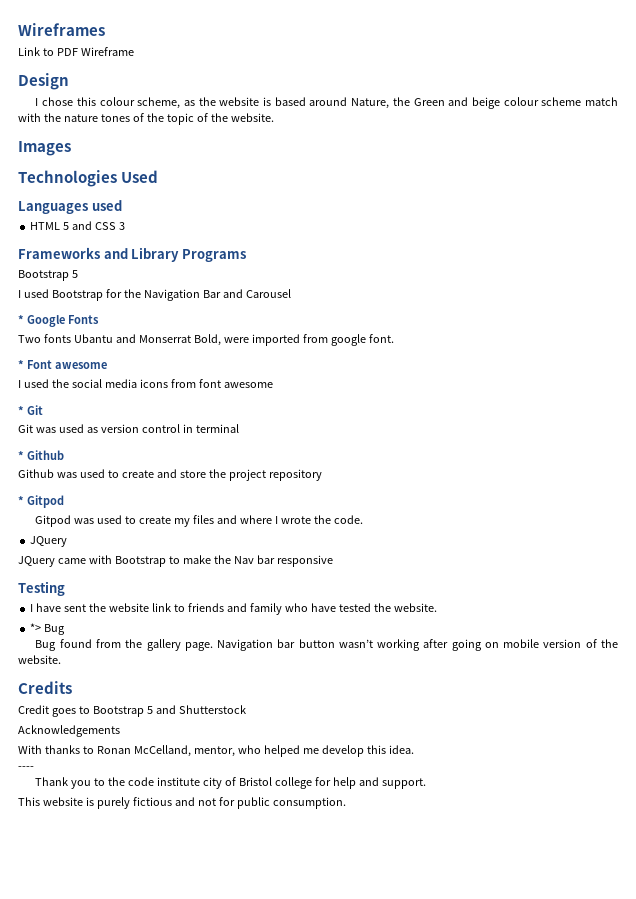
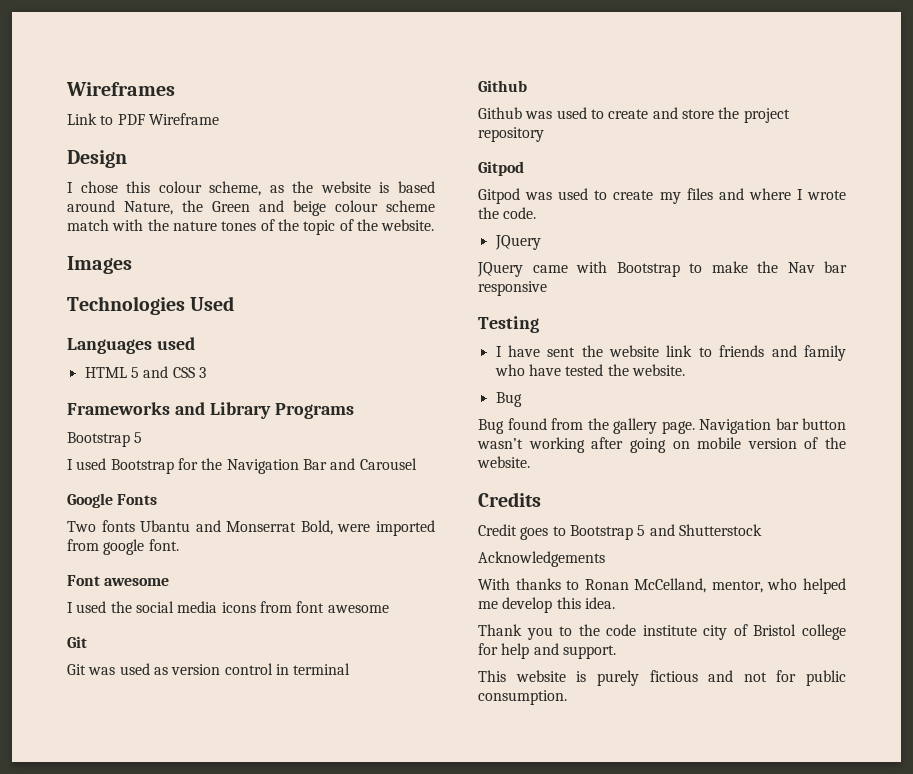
- * Google Fonts
+ Google Fonts
- * Font awesome
+ Font awesome
  I used the social media icons from font awesome
- * Git
+ Git
  Git was used as version control in terminal
- * Github
+ Github
  Github was used to create and store the project repository
- * Gitpod
+ Gitpod
  I have sent the website link to friends and family who have tested the website.
- *> Bug
+ Bug
- ----

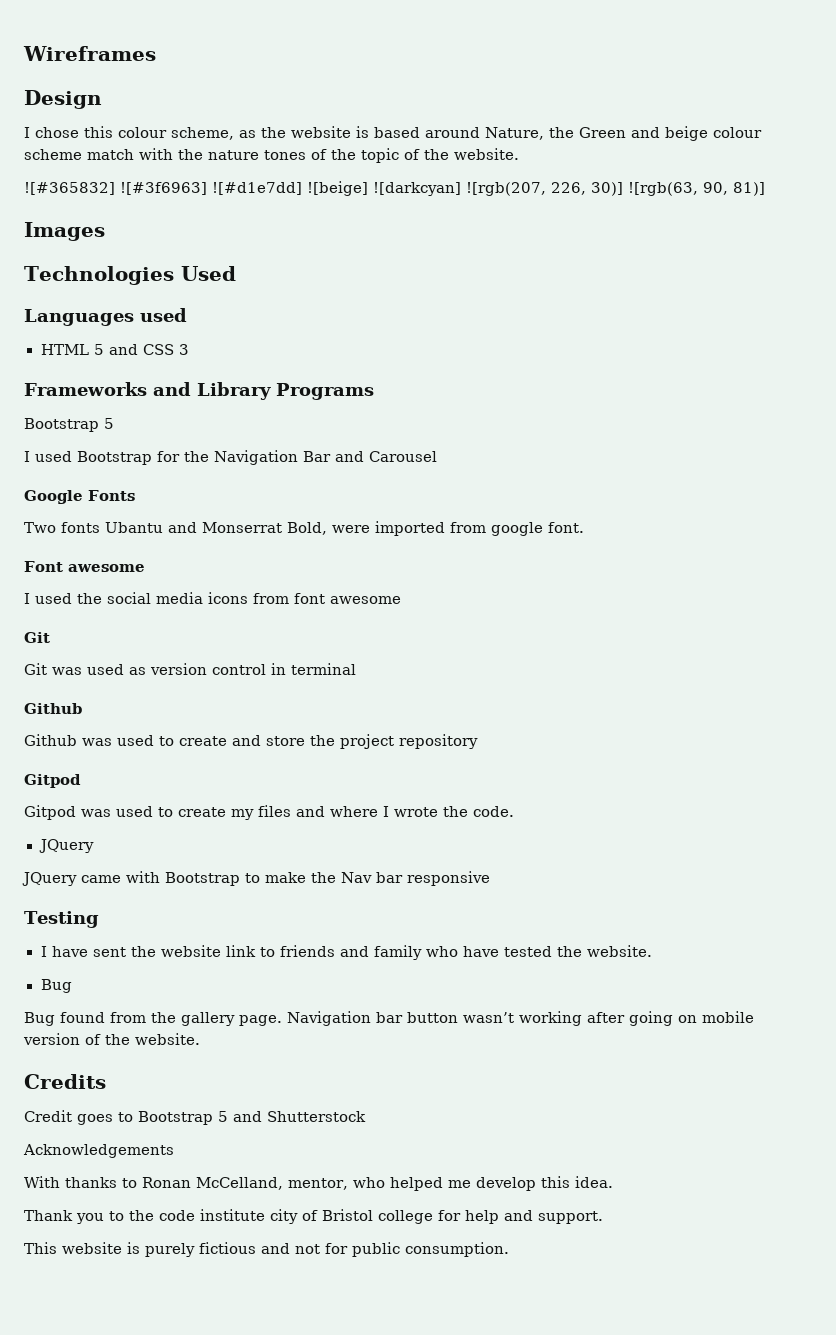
- Link to PDF Wireframe
+ ![#365832] ![#3f6963] ![#d1e7dd] ![beige] ![darkcyan] ![rgb(207, 226, 30)] ![rgb(63, 90, 81)]

